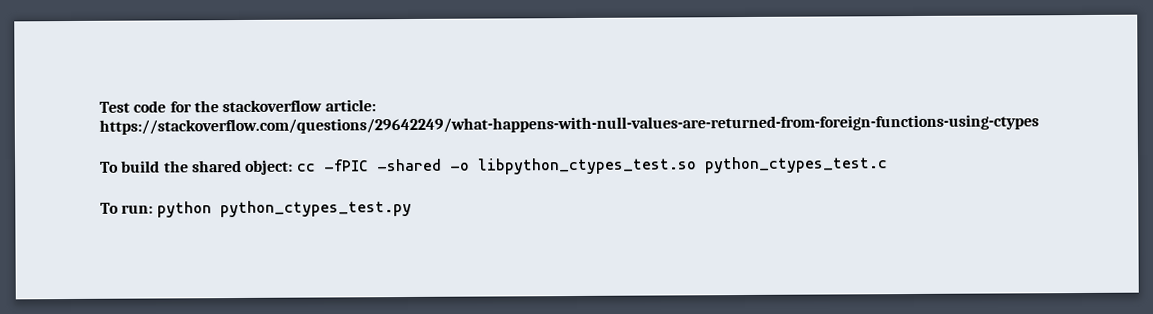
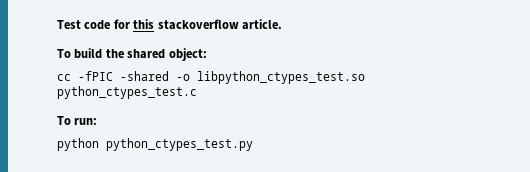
- Test code for the stackoverflow article: https://stackoverflow.com/questions/29642249/what-happens-with-null-values-are-returned-from-foreign-functions-using-ctypes
+ Test code for this stackoverflow article.
- To build the shared object: cc -fPIC -shared -o libpython_ctypes_test.so python_ctypes_test.c
+ To build the shared object:
+ cc -fPIC -shared -o libpython_ctypes_test.so python_ctypes_test.c
- To run: python python_ctypes_test.py
+ To run:
+ python python_ctypes_test.py

